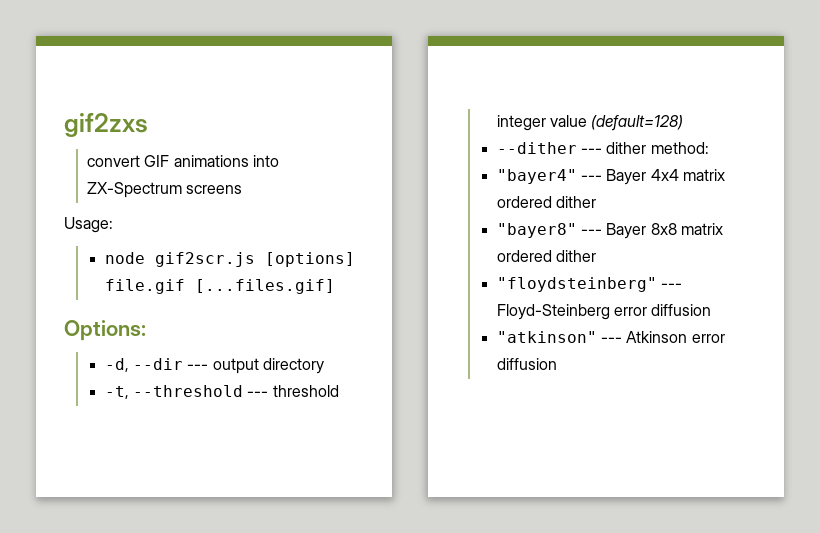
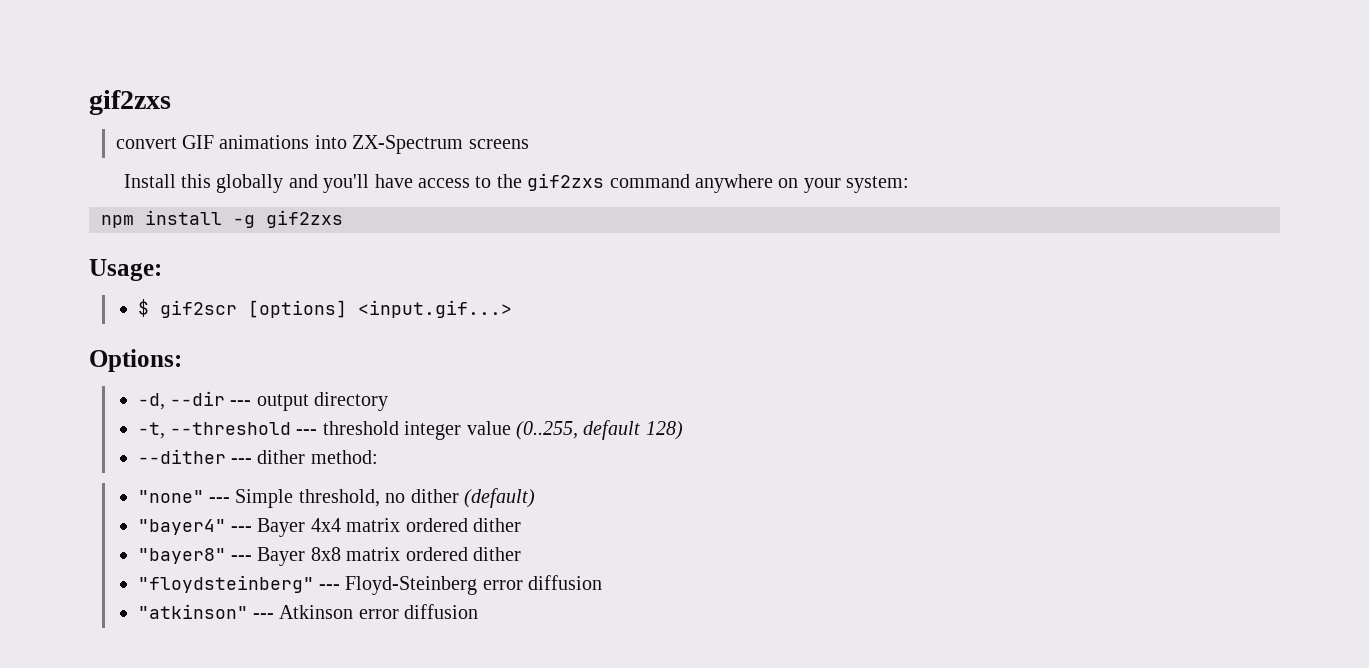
+ Install this globally and you'll have access to the gif2zxs command anywhere on your system:
+ npm install -g gif2zxs
  Usage:
- node gif2scr.js [options] file.gif [...files.gif]
+ $ gif2scr [options] <input.gif...>
- -t, --threshold --- threshold integer value (default=128)
+ -t, --threshold --- threshold integer value (0..255, default 128)
+ "none" --- Simple threshold, no dither (default)

